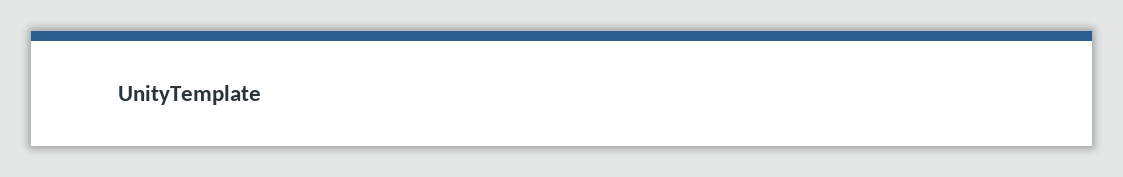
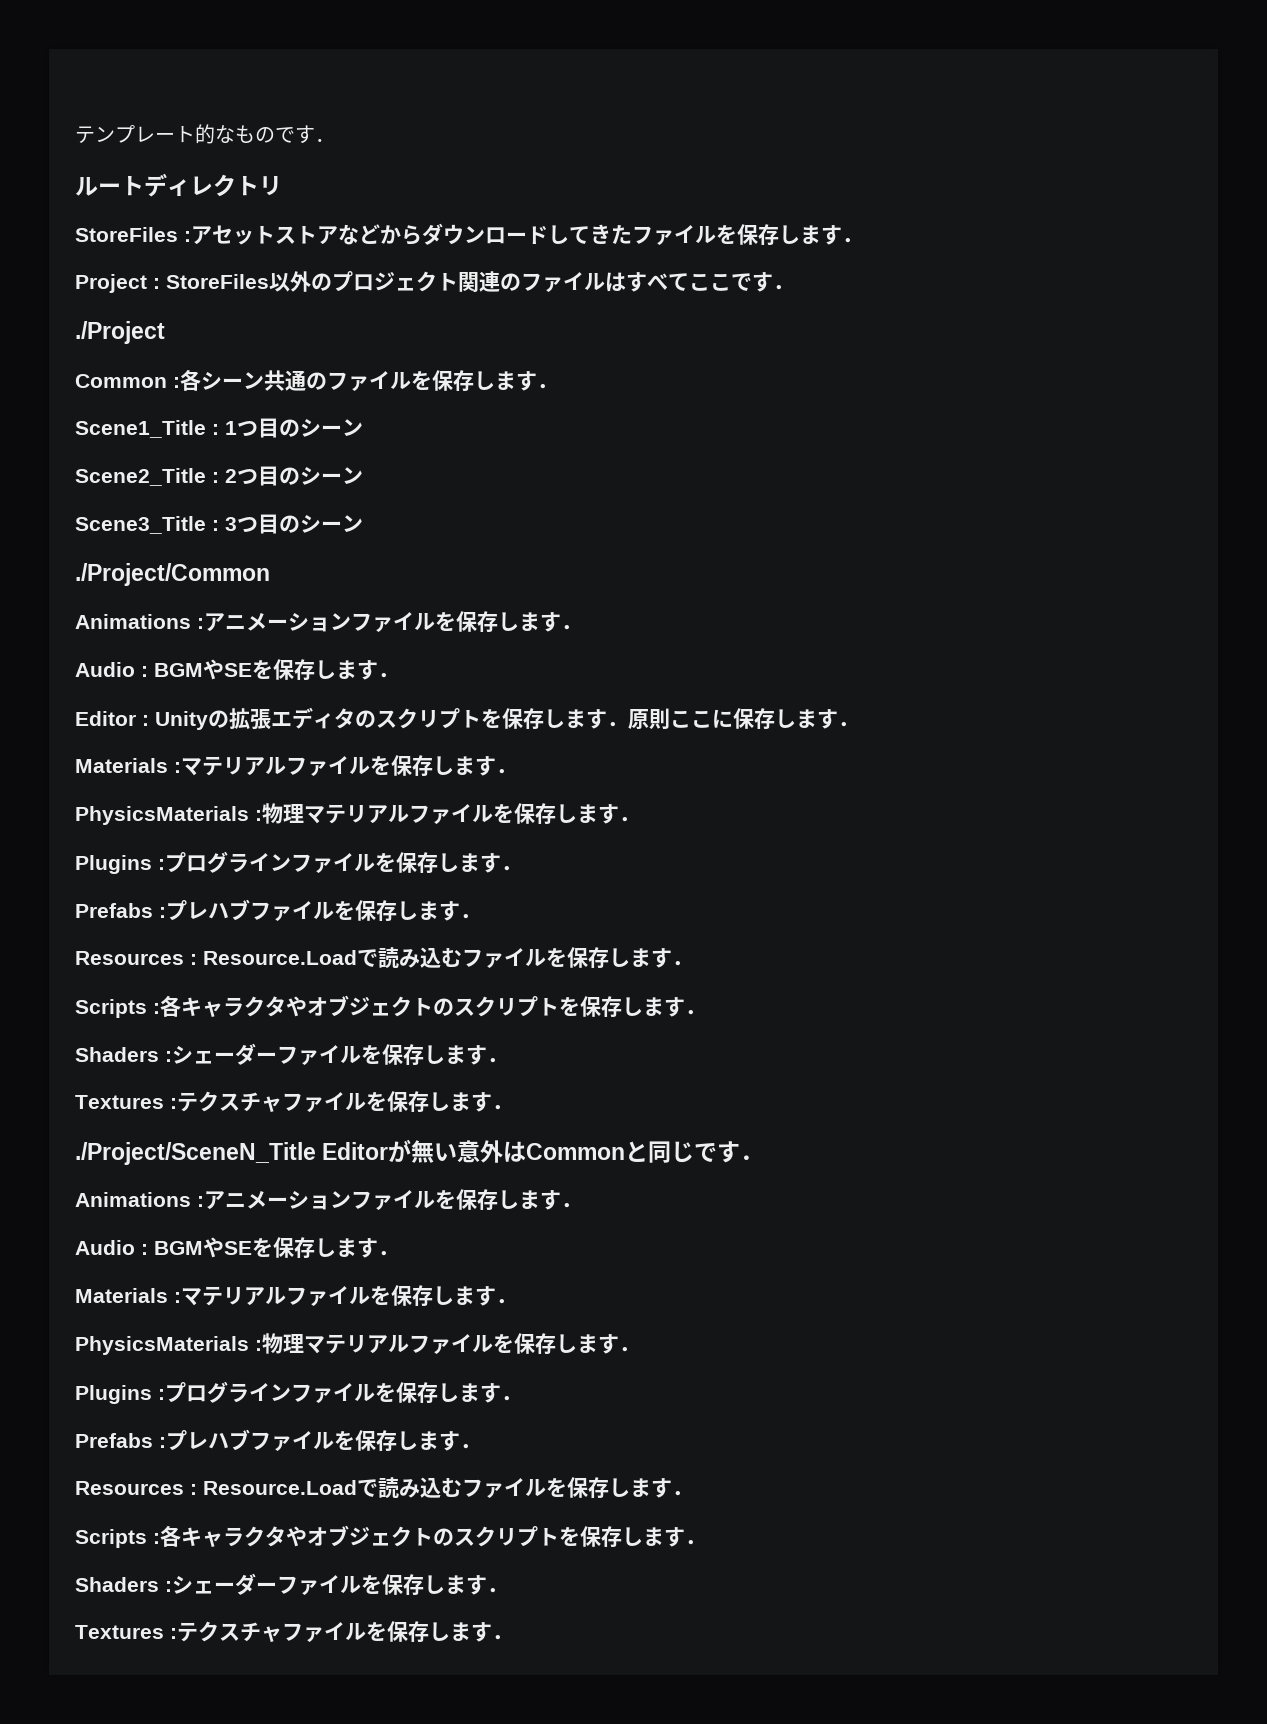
- UnityTemplate
+ テンプレート的なものです．
+ ルートディレクトリ
+ StoreFiles :アセットストアなどからダウンロードしてきたファイルを保存します．
+ Project : StoreFiles以外のプロジェクト関連のファイルはすべてここです．
+ ./Project
+ Common :各シーン共通のファイルを保存します．
+ Scene1_Title : 1つ目のシーン
+ Scene2_Title : 2つ目のシーン
+ Scene3_Title : 3つ目のシーン
+ ./Project/Common
+ Animations :アニメーションファイルを保存します．
+ Audio : BGMやSEを保存します．
+ Editor : Unityの拡張エディタのスクリプトを保存します．原則ここに保存します．
+ Materials :マテリアルファイルを保存します．
+ PhysicsMaterials :物理マテリアルファイルを保存します．
+ Plugins :プログラインファイルを保存します．
+ Prefabs :プレハブファイルを保存します．
+ Resources : Resource.Loadで読み込むファイルを保存します．
+ Scripts :各キャラクタやオブジェクトのスクリプトを保存します．
+ Shaders :シェーダーファイルを保存します．
+ Textures :テクスチャファイルを保存します．
+ ./Project/SceneN_Title Editorが無い意外はCommonと同じです．
+ Animations :アニメーションファイルを保存します．
+ Audio : BGMやSEを保存します．
+ Materials :マテリアルファイルを保存します．
+ PhysicsMaterials :物理マテリアルファイルを保存します．
+ Plugins :プログラインファイルを保存します．
+ Prefabs :プレハブファイルを保存します．
+ Resources : Resource.Loadで読み込むファイルを保存します．
+ Scripts :各キャラクタやオブジェクトのスクリプトを保存します．
+ Shaders :シェーダーファイルを保存します．
+ Textures :テクスチャファイルを保存します．

